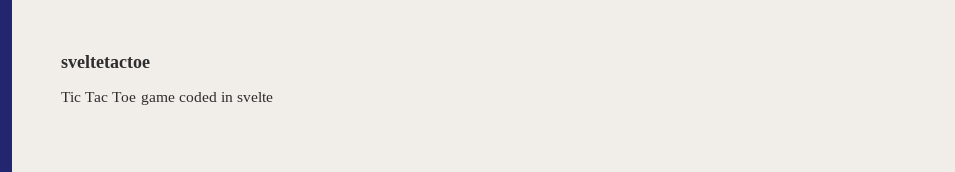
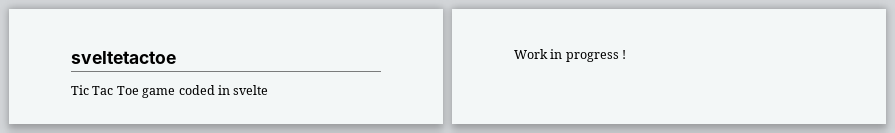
+ Work in progress !

